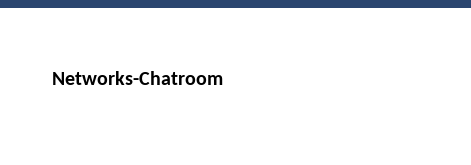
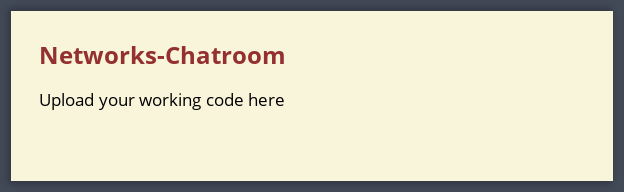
+ Upload your working code here

